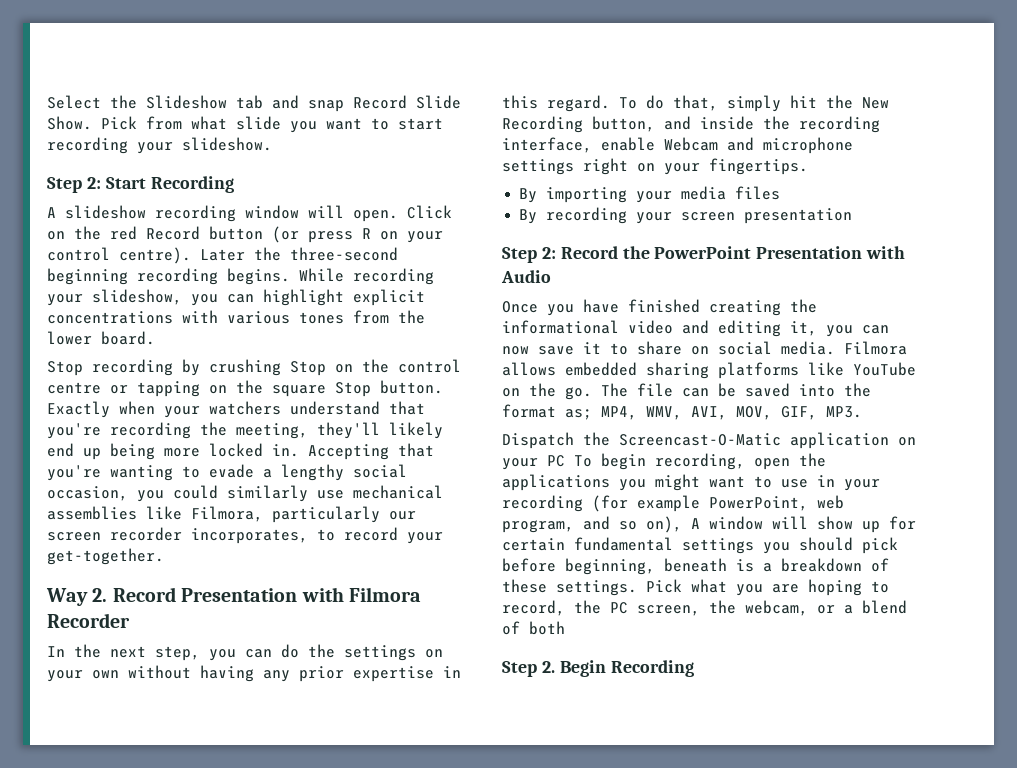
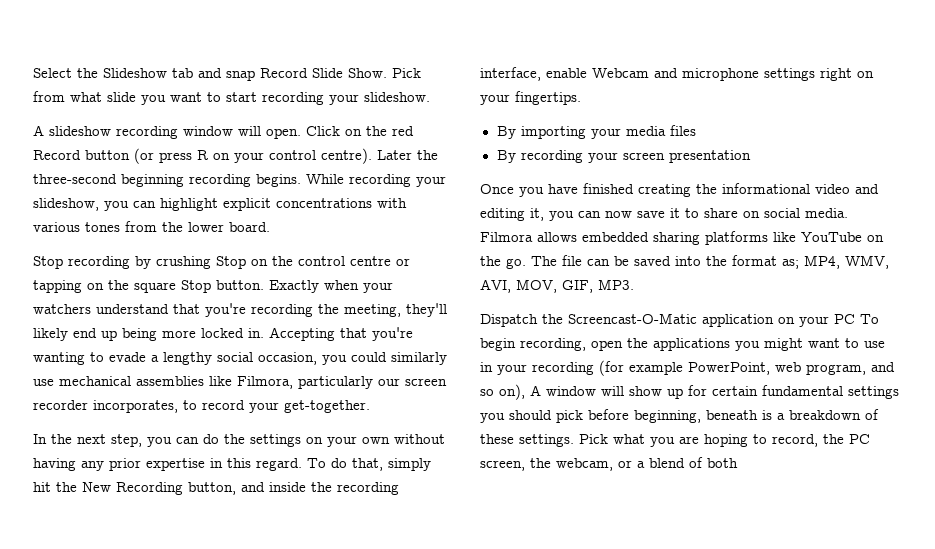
- Step 2: Start Recording
- Way 2. Record Presentation with Filmora Recorder
- Step 2: Record the PowerPoint Presentation with Audio
- Step 2. Begin Recording

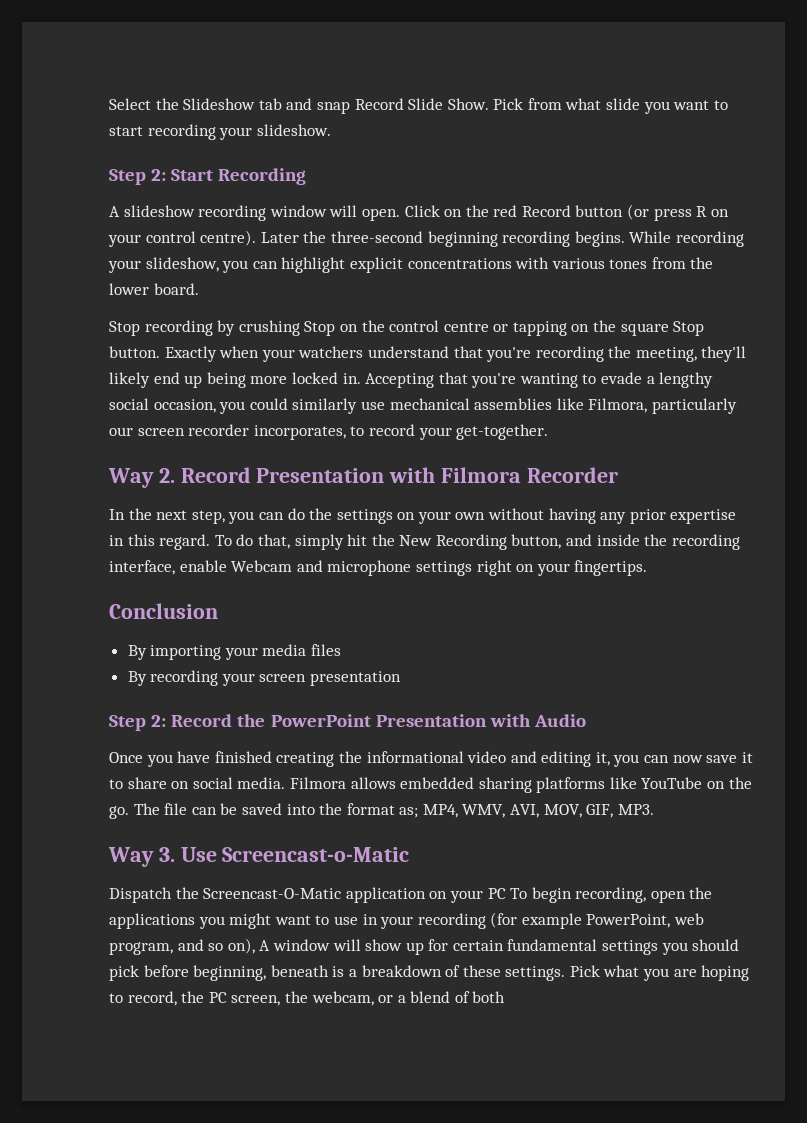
+ Step 2: Start Recording
+ Way 2. Record Presentation with Filmora Recorder
+ Conclusion
+ Step 2: Record the PowerPoint Presentation with Audio
+ Way 3. Use Screencast-o-Matic

